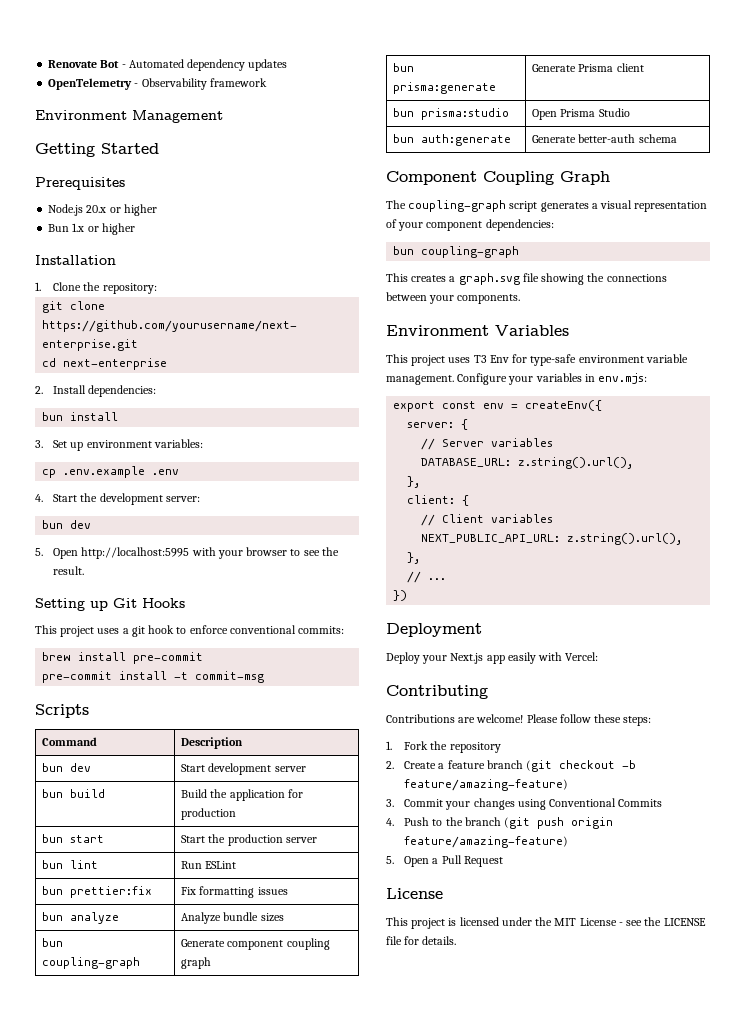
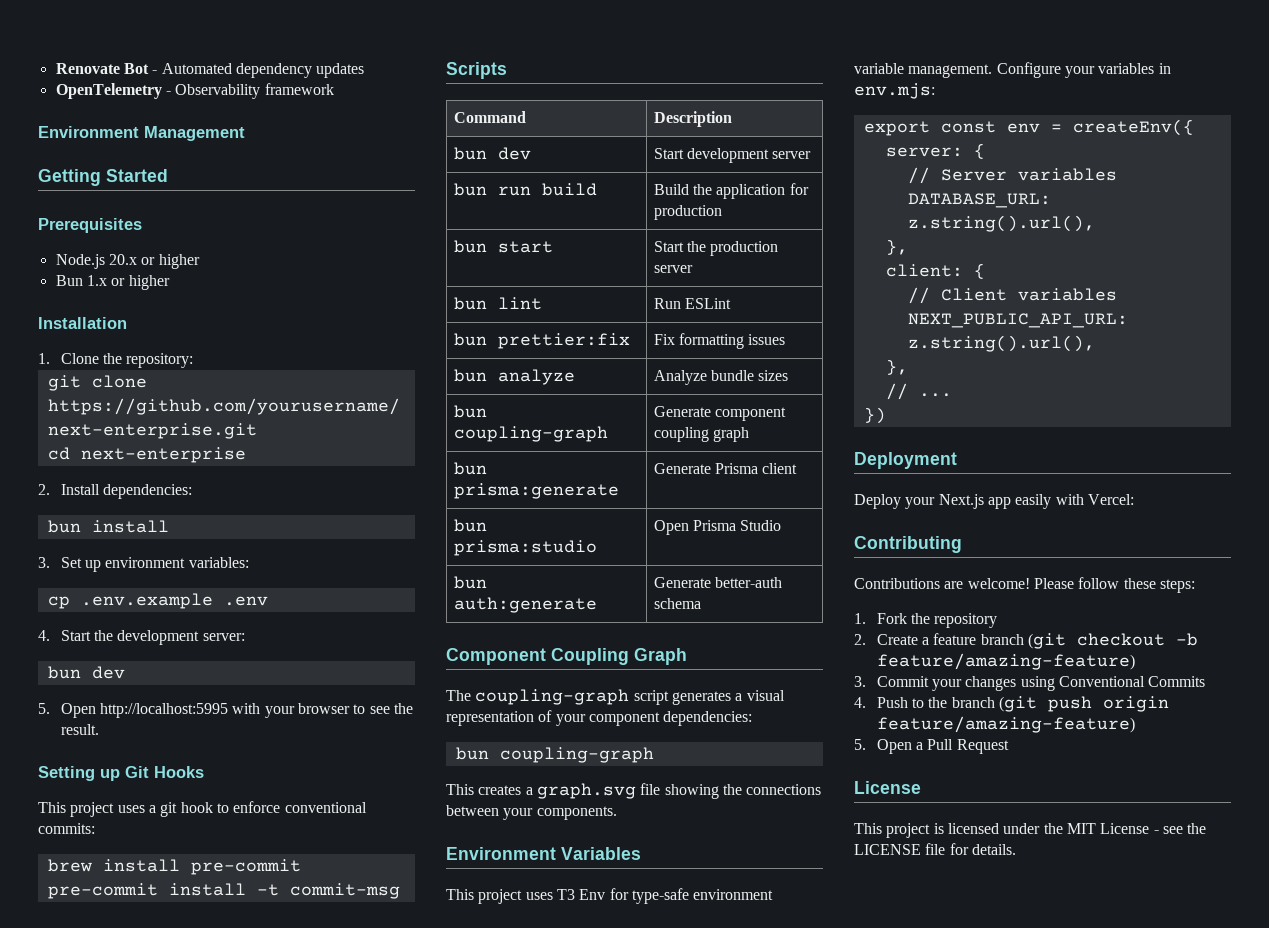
- bun build | Build the application for production
+ bun run build | Build the application for production

